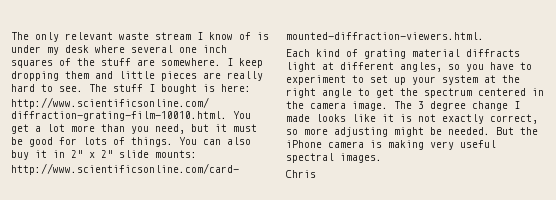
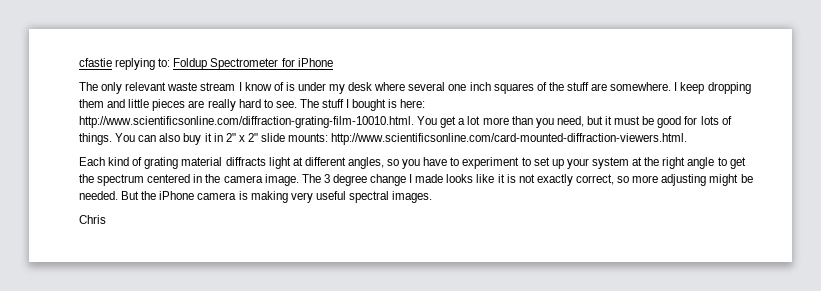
+ cfastie replying to: Foldup Spectrometer for iPhone

